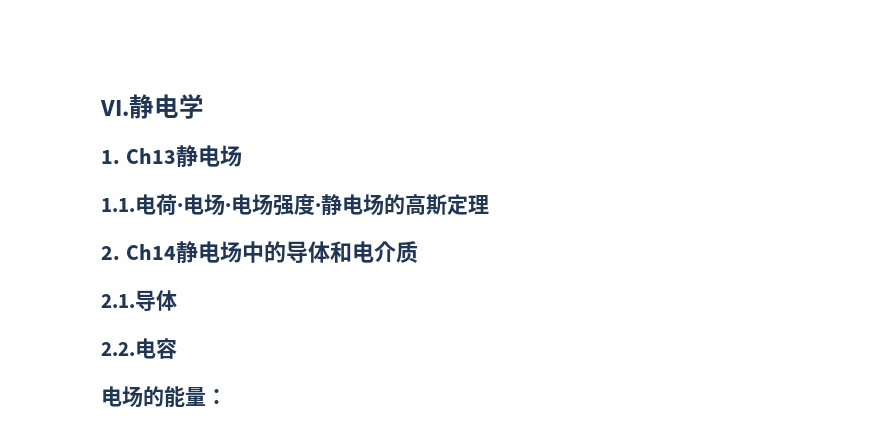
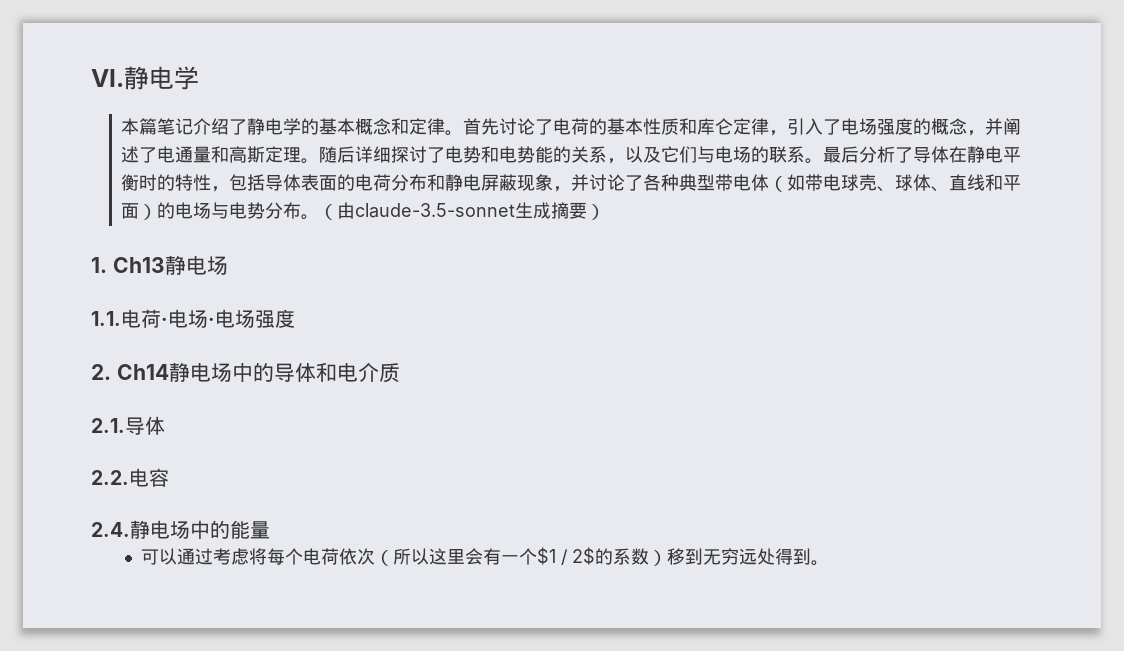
+ 本篇笔记介绍了静电学的基本概念和定律。首先讨论了电荷的基本性质和库仑定律，引入了电场强度的概念，并阐述了电通量和高斯定理。随后详细探讨了电势和电势能的关系，以及它们与电场的联系。最后分析了导体在静电平衡时的特性，包括导体表面的电荷分布和静电屏蔽现象，并讨论了各种典型带电体（如带电球壳、球体、直线和平面）的电场与电势分布。（由claude-3.5-sonnet生成摘要）
- 1.1.电荷·电场·电场强度·静电场的高斯定理
+ 1.1.电荷·电场·电场强度
- 电场的能量：
+ 2.4.静电场中的能量
+ 可以通过考虑将每个电荷依次（所以这里会有一个$1 / 2$的系数）移到无穷远处得到。

